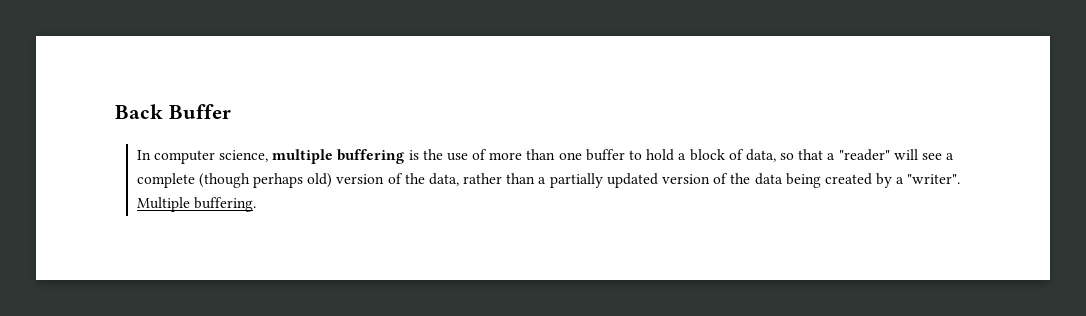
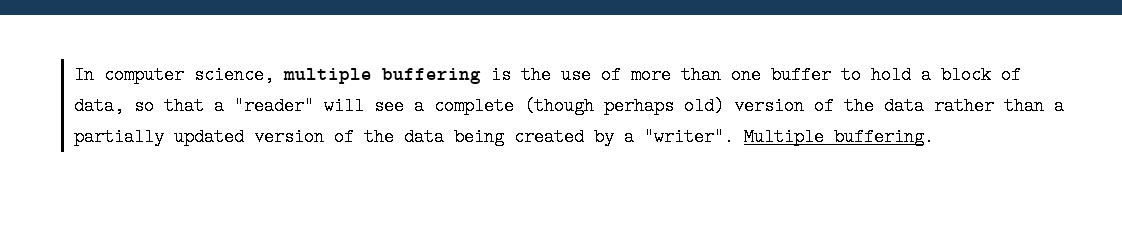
- Back Buffer
- In computer science, multiple buffering is the use of more than one buffer to hold a block of data, so that a "reader" will see a complete (though perhaps old) version of the data, rather than a partially updated version of the data being created by a "writer".
+ In computer science, multiple buffering is the use of more than one buffer to hold a block of data, so that a "reader" will see a complete (though perhaps old) version of the data rather than a partially updated version of the data being created by a "writer".

